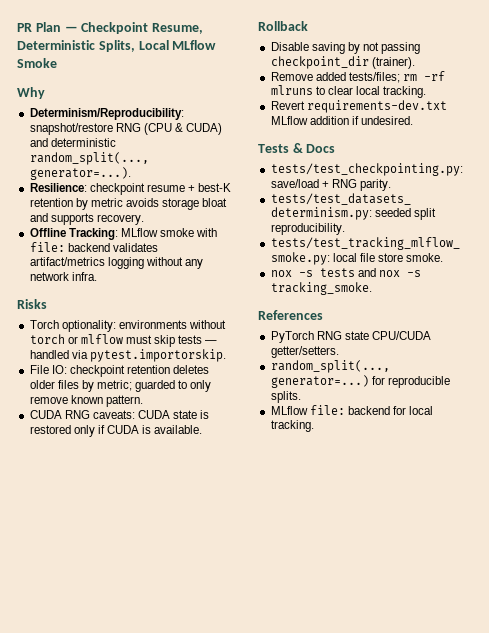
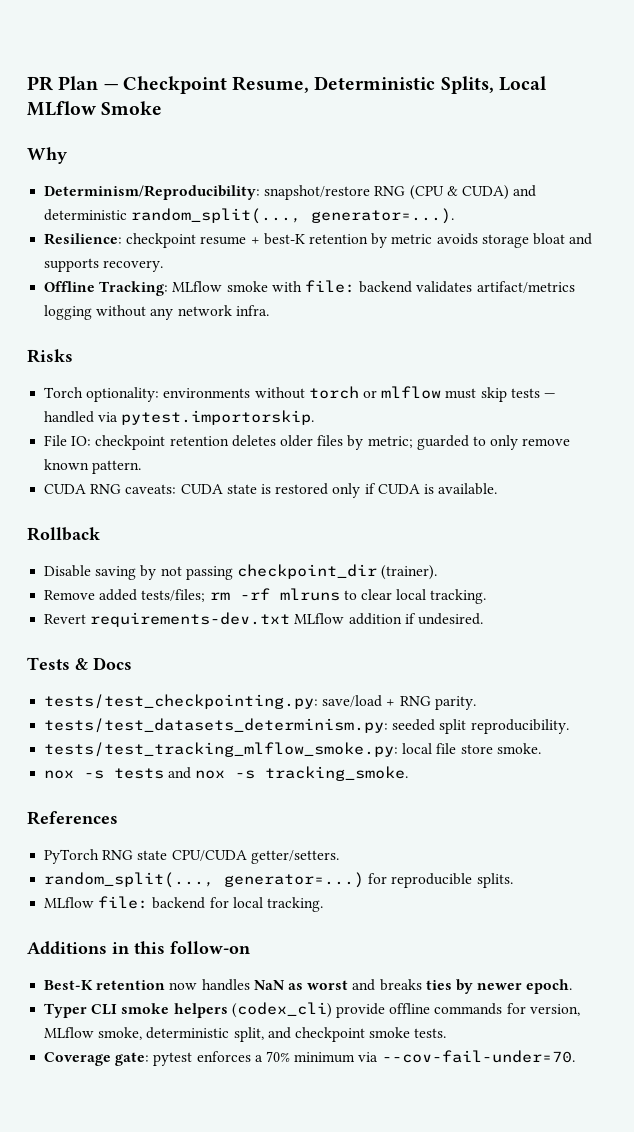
+ Additions in this follow-on
+ Best-K retention now handles NaN as worst and breaks ties by newer epoch.
+ Typer CLI smoke helpers (codex_cli) provide offline commands for version, MLflow smoke, deterministic split, and checkpoint smoke tests.
+ Coverage gate: pytest enforces a 70% minimum via --cov-fail-under=70.

